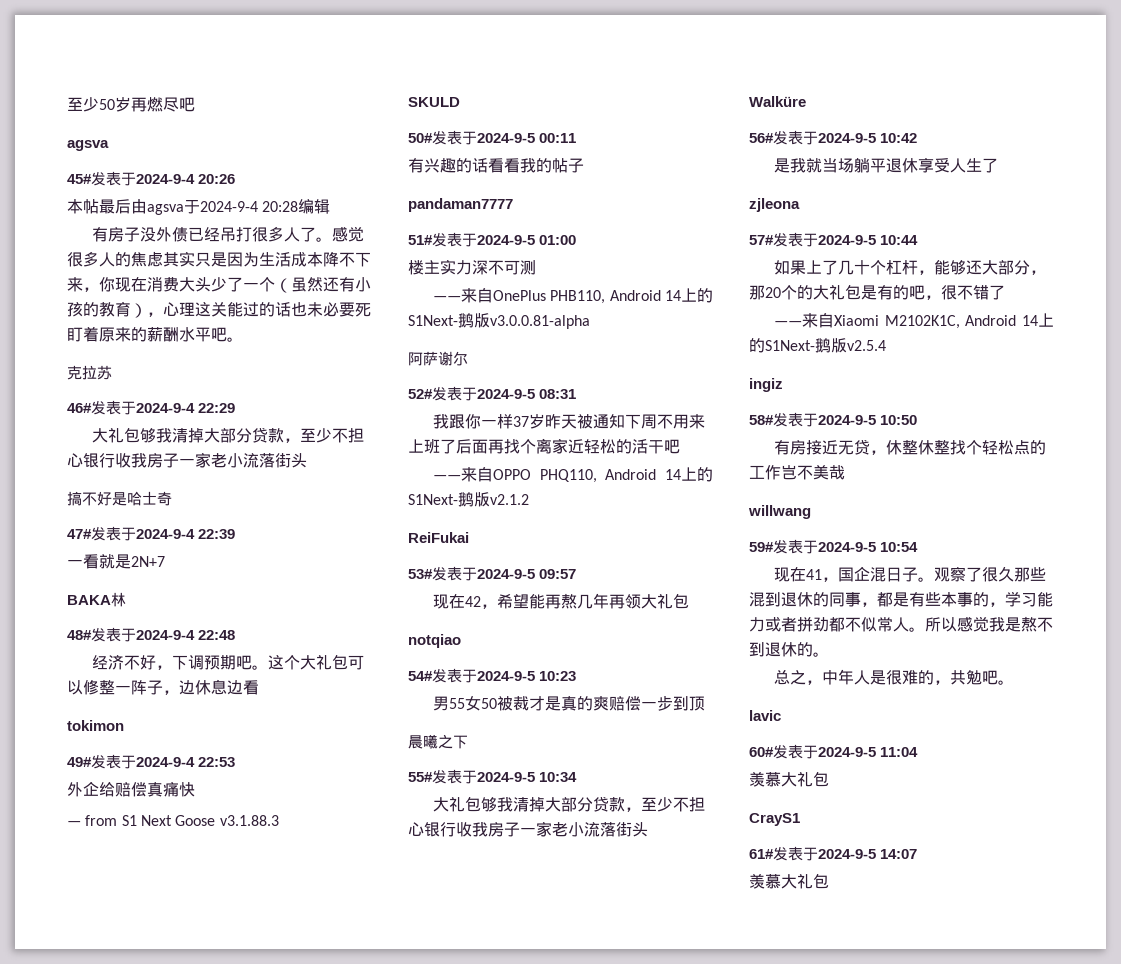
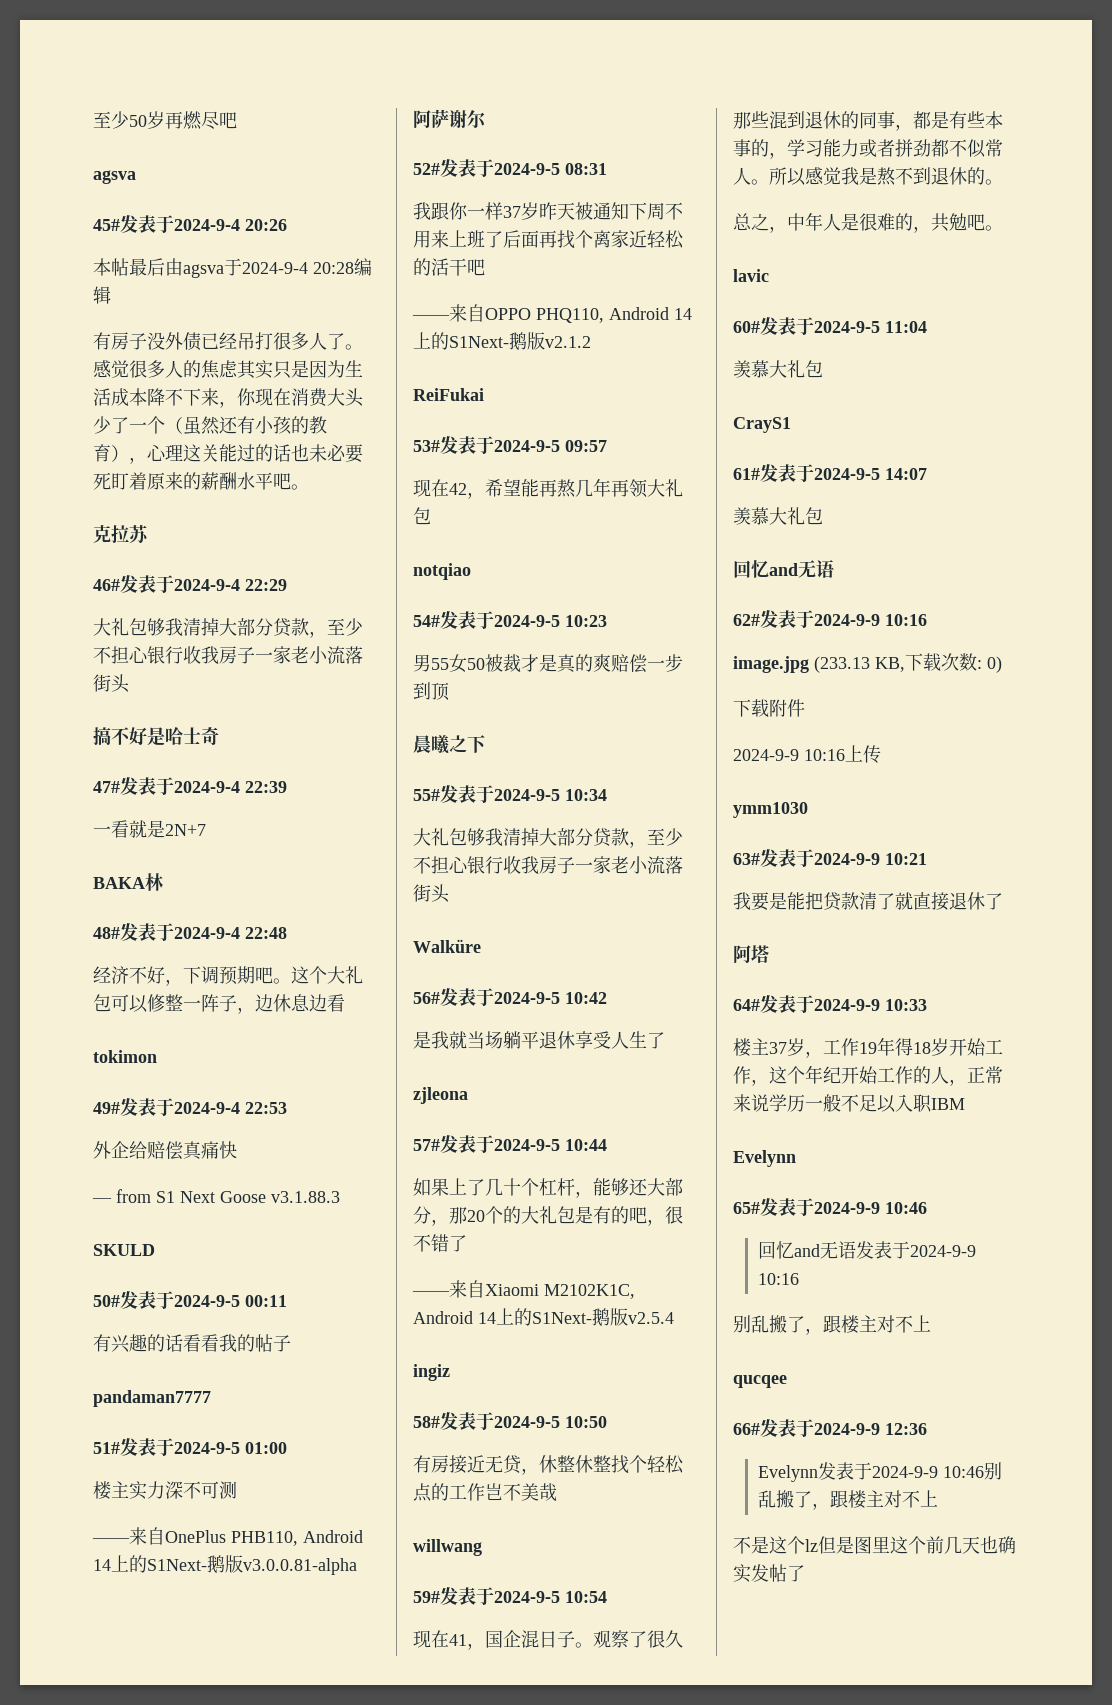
  61#发表于2024-9-5 14:07
  羡慕大礼包
+ 回忆and无语
+ 62#发表于2024-9-9 10:16
+ image.jpg (233.13 KB,下载次数: 0)
+ 下载附件
+ 2024-9-9 10:16上传
+ ymm1030
+ 63#发表于2024-9-9 10:21
+ 我要是能把贷款清了就直接退休了
+ 阿塔
+ 64#发表于2024-9-9 10:33
+ 楼主37岁，工作19年得18岁开始工作，这个年纪开始工作的人，正常来说学历一般不足以入职IBM
+ Evelynn
+ 65#发表于2024-9-9 10:46
+ 回忆and无语发表于2024-9-9 10:16
+ 别乱搬了，跟楼主对不上
+ qucqee
+ 66#发表于2024-9-9 12:36
+ Evelynn发表于2024-9-9 10:46别乱搬了，跟楼主对不上
+ 不是这个lz但是图里这个前几天也确实发帖了

